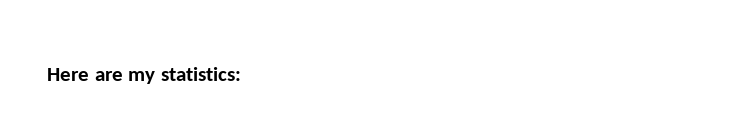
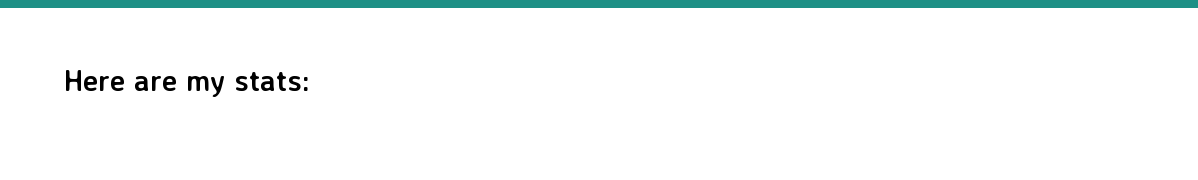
- Here are my statistics:
+ Here are my stats:

